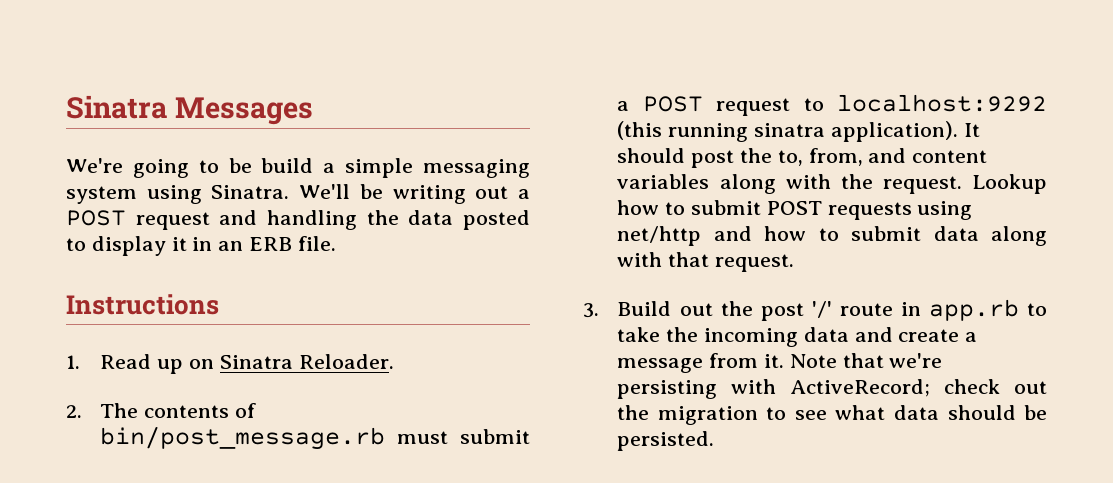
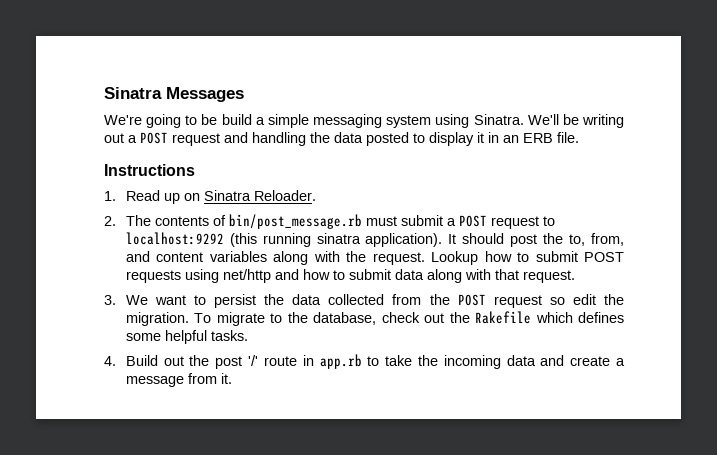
- 3. Build out the post '/' route in app.rb to take the incoming data and create a message from it. Note that we're persisting with ActiveRecord; check out the migration to see what data should be persisted.
+ 3. We want to persist the data collected from the POST request so edit the migration. To migrate to the database, check out the Rakefile which defines some helpful tasks.
+ 4. Build out the post '/' route in app.rb to take the incoming data and create a message from it.

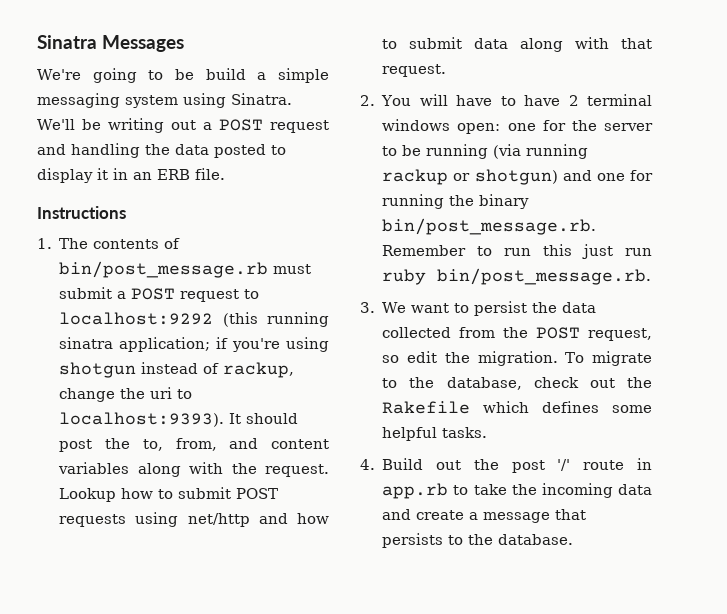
- 1. Read up on Sinatra Reloader.
- 2. The contents of bin/post_message.rb must submit a POST request to localhost:9292 (this running sinatra application).
+ 1. The contents of bin/post_message.rb must submit a POST request to localhost:9292 (this running sinatra application; if you're using shotgun instead of rackup, change the uri to localhost:9393).
+ 2. You will have to have 2 terminal windows open: one for the server to be running (via running rackup or shotgun) and one for running the binary bin/post_message.rb. Remember to run this just run ruby bin/post_message.rb.
- 3. We want to persist the data collected from the POST request so edit the migration.
+ 3. We want to persist the data collected from the POST request, so edit the migration.
- 4. Build out the post '/' route in app.rb to take the incoming data and create a message from it.
+ 4. Build out the post '/' route in app.rb to take the incoming data and create a message that persists to the database.

